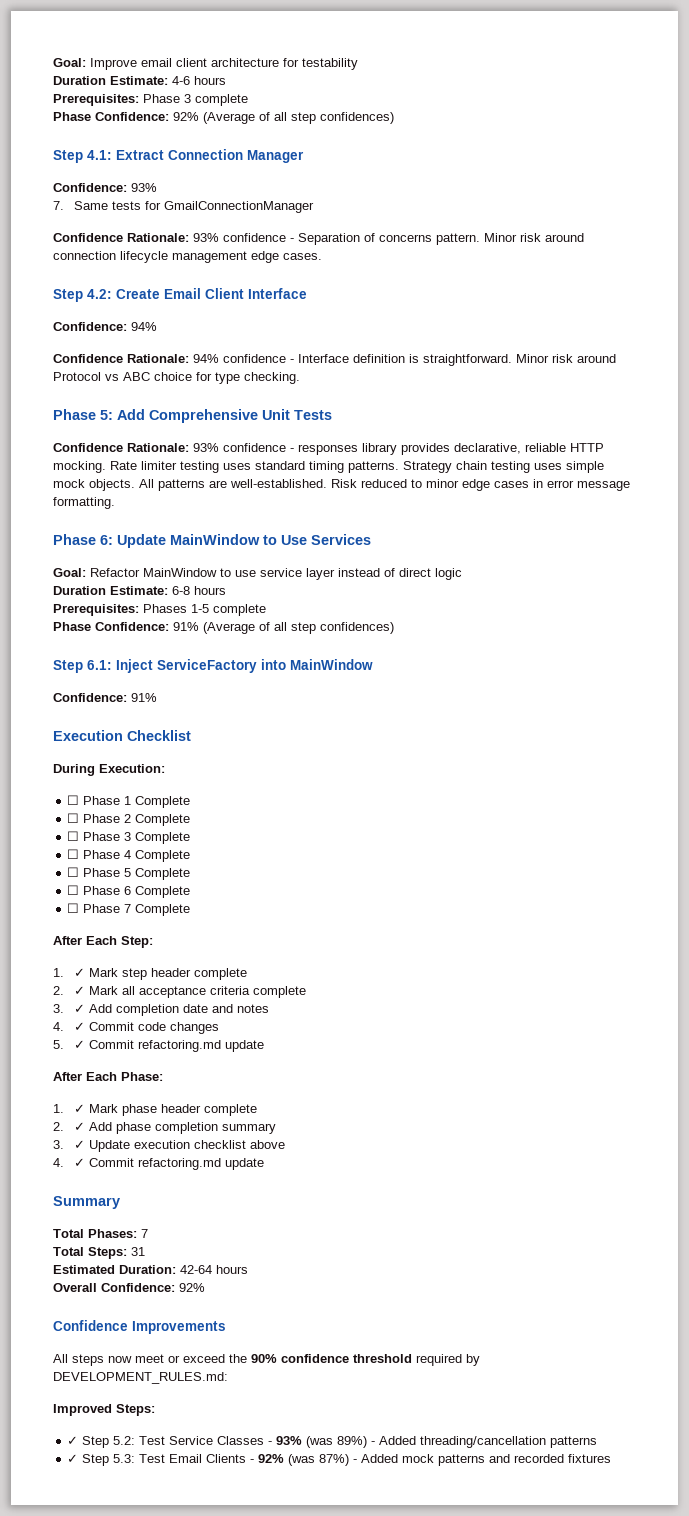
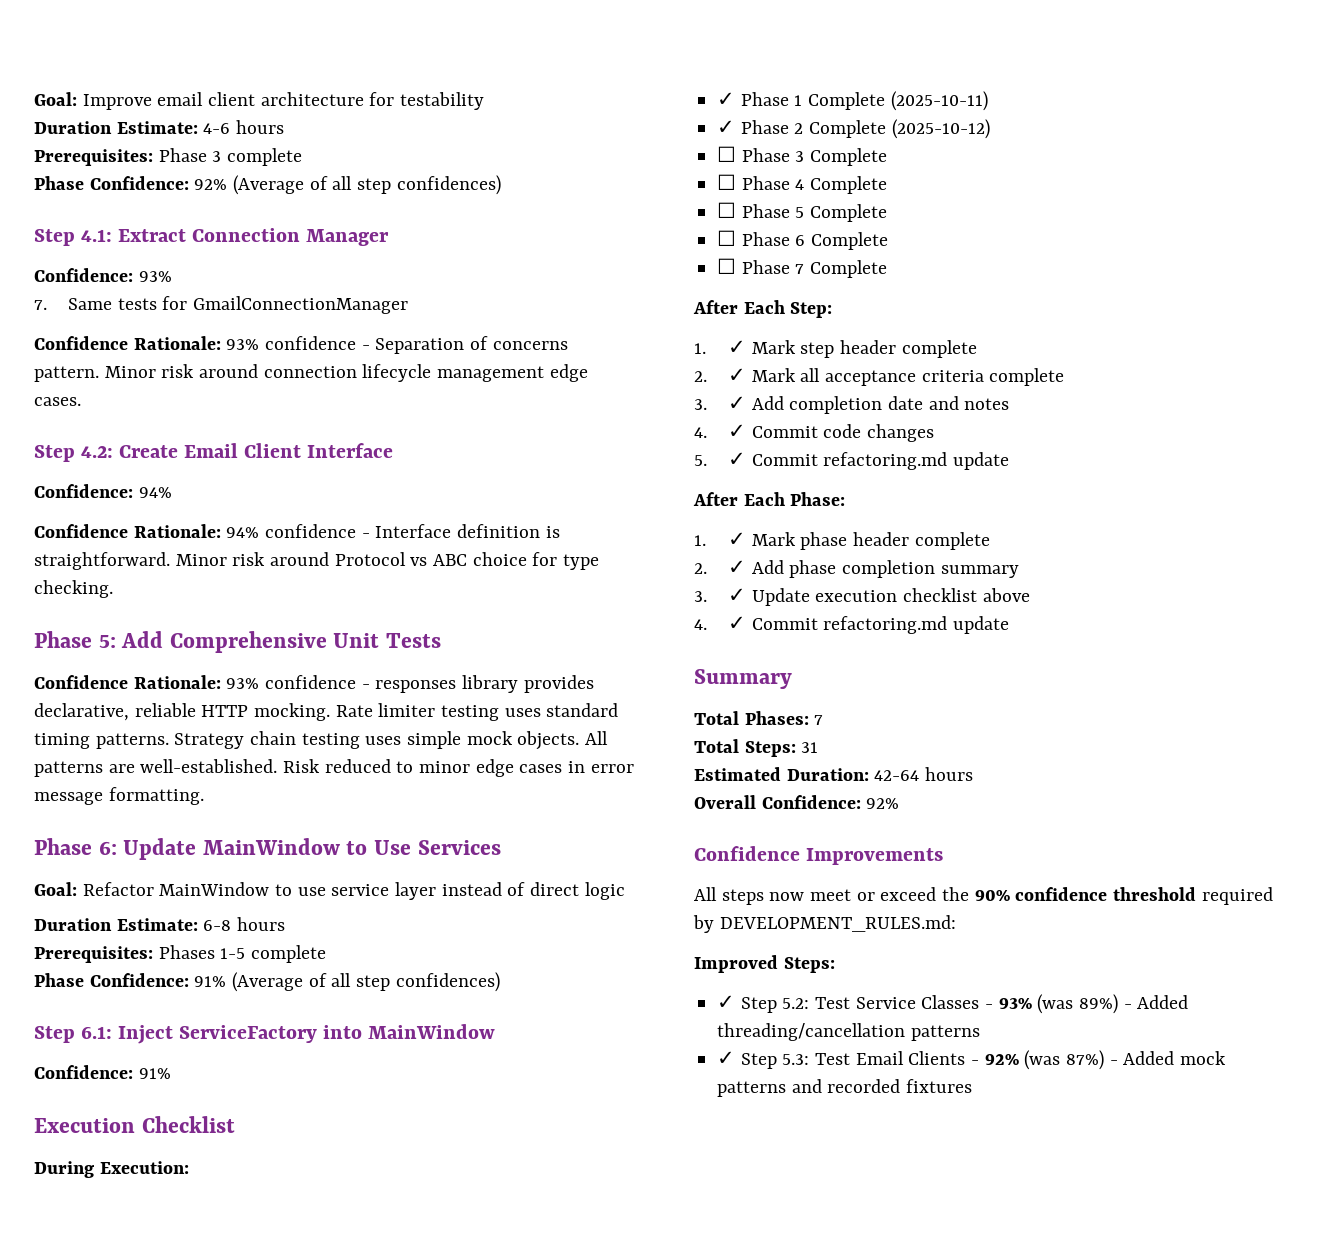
- ☐ Phase 1 Complete
- ☐ Phase 2 Complete
+ ✓ Phase 1 Complete (2025-10-11)
+ ✓ Phase 2 Complete (2025-10-12)

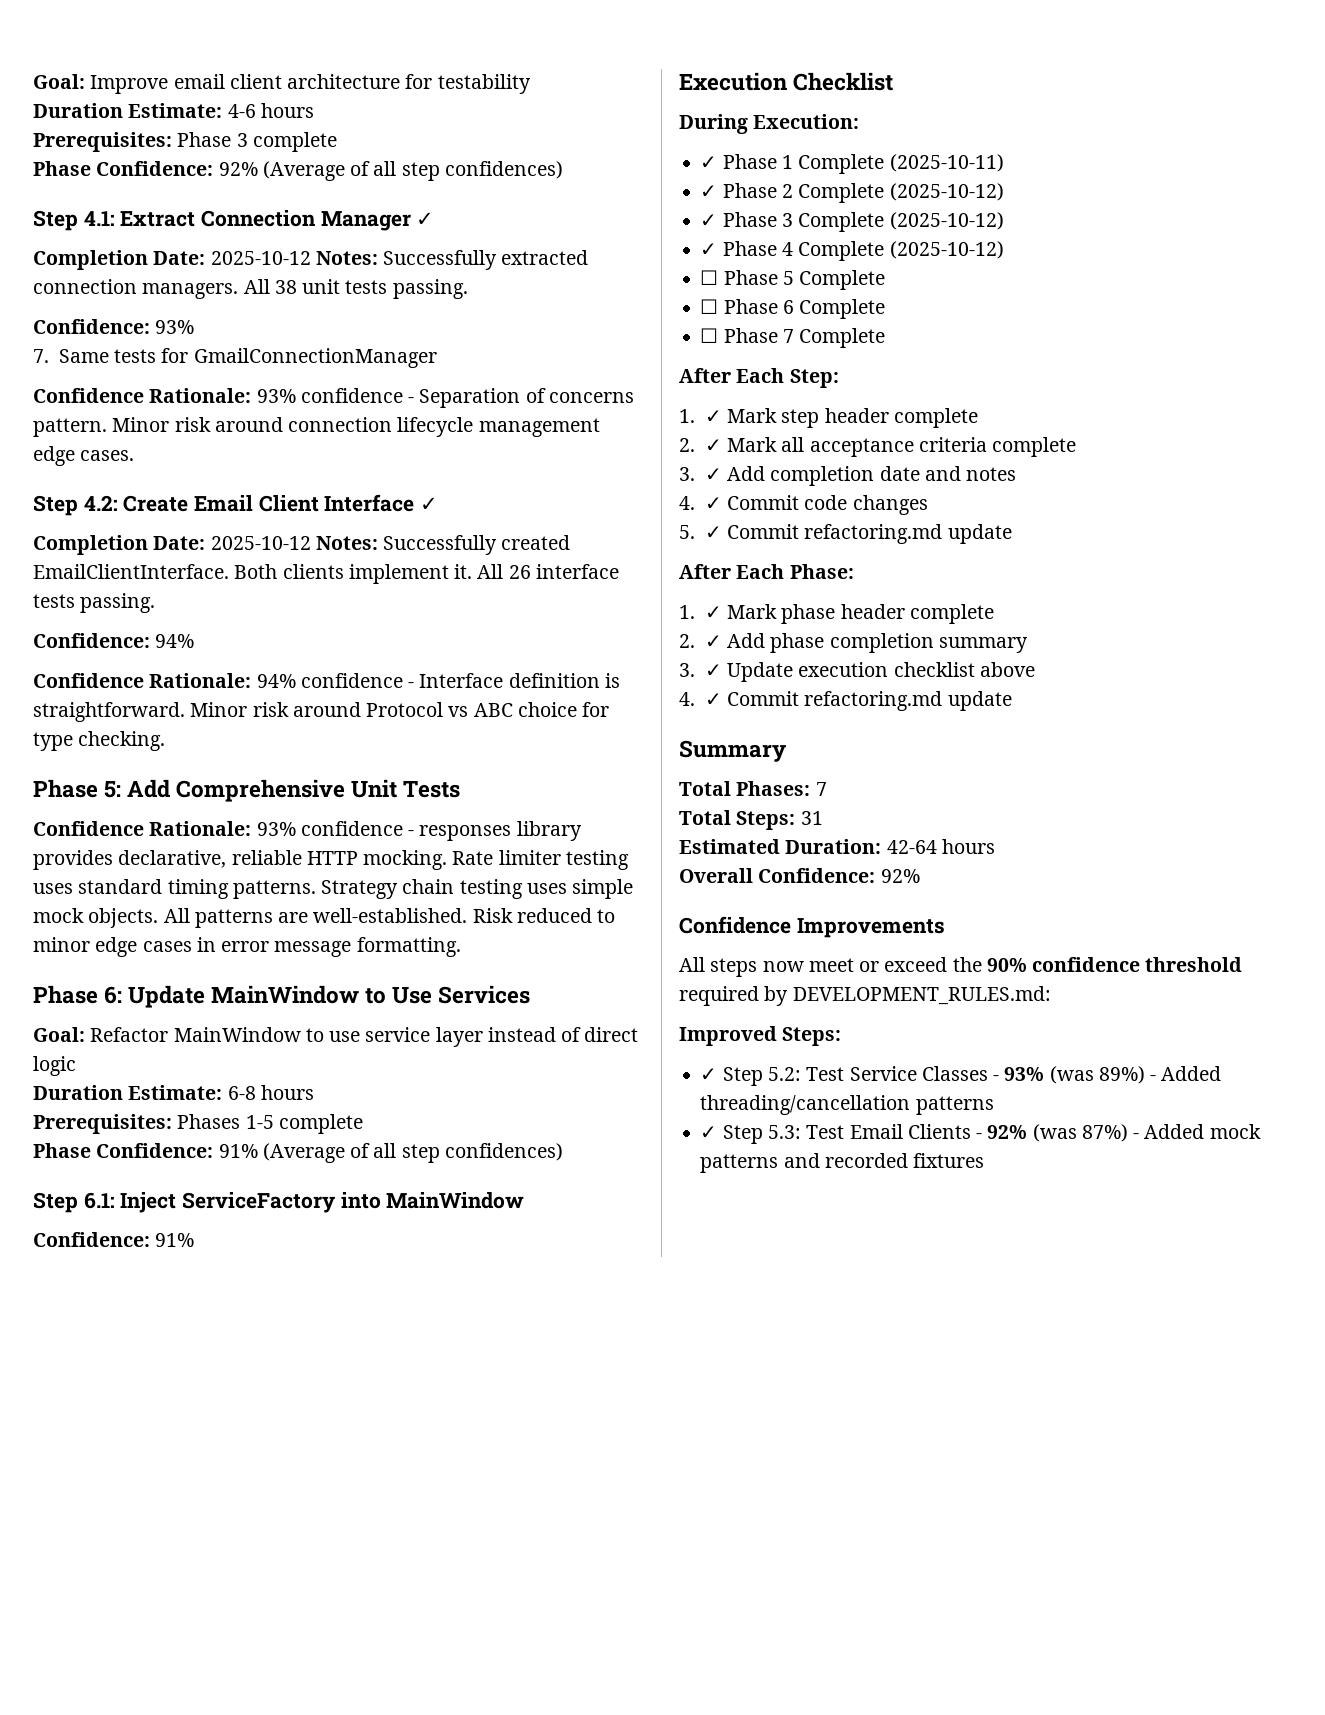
- Step 4.1: Extract Connection Manager
+ Step 4.1: Extract Connection Manager ✓
+ Completion Date: 2025-10-12 Notes: Successfully extracted connection managers. All 38 unit tests passing.
- Step 4.2: Create Email Client Interface
+ Step 4.2: Create Email Client Interface ✓
+ Completion Date: 2025-10-12 Notes: Successfully created EmailClientInterface. Both clients implement it. All 26 interface tests passing.
- ☐ Phase 3 Complete
- ☐ Phase 4 Complete
+ ✓ Phase 3 Complete (2025-10-12)
+ ✓ Phase 4 Complete (2025-10-12)

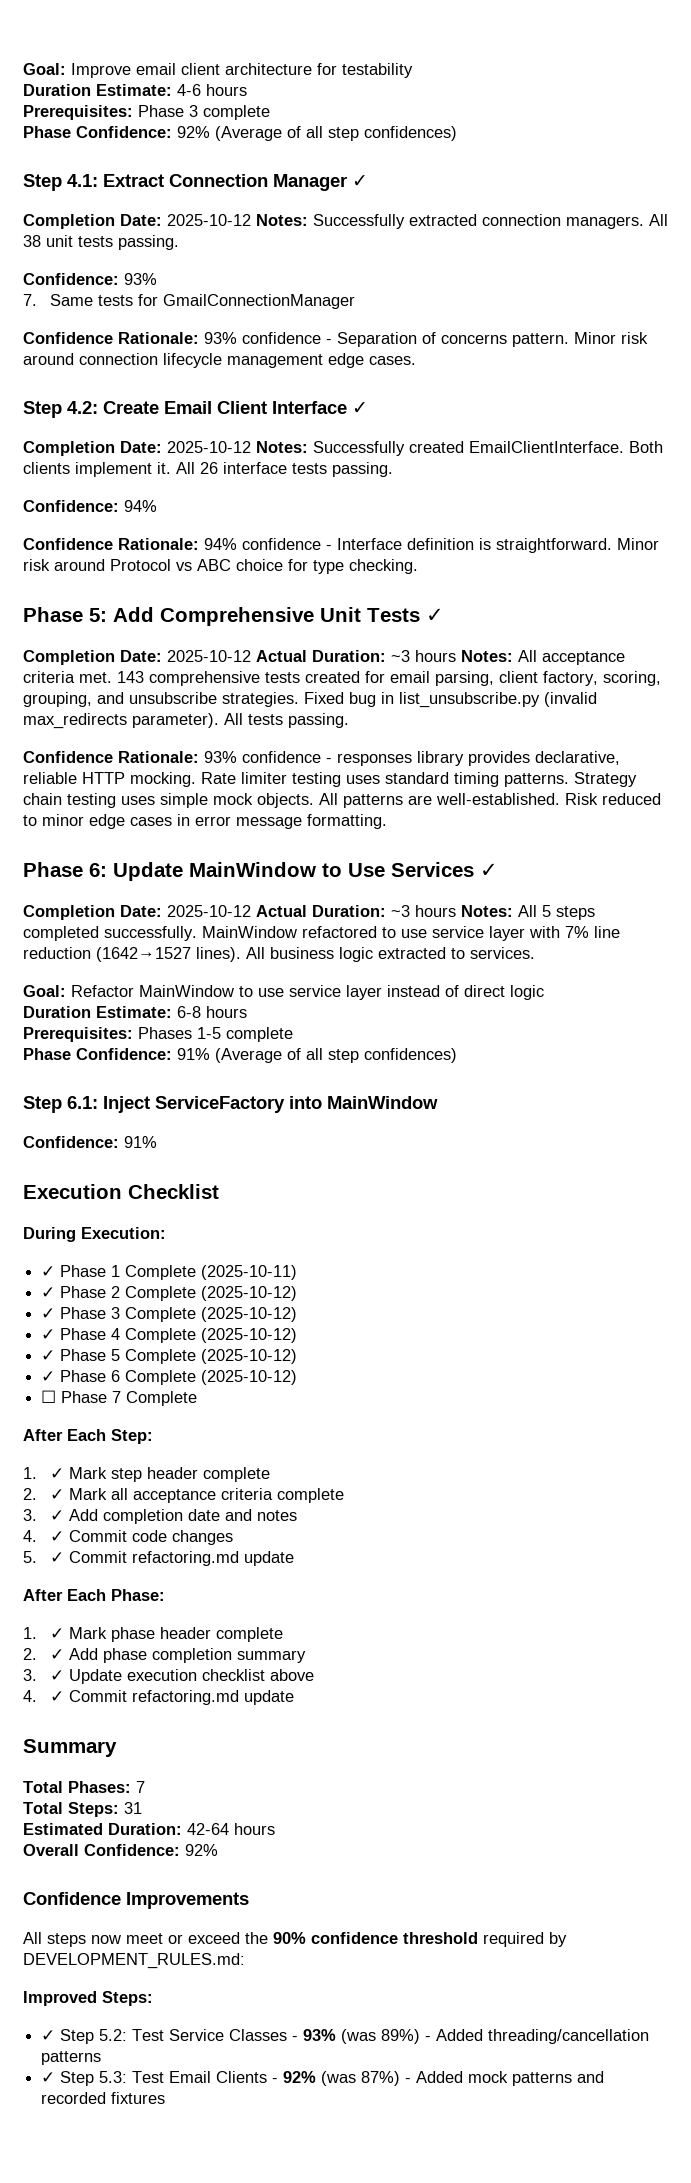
- Phase 5: Add Comprehensive Unit Tests
+ Phase 5: Add Comprehensive Unit Tests ✓
+ Completion Date: 2025-10-12 Actual Duration: ~3 hours Notes: All acceptance criteria met. 143 comprehensive tests created for email parsing, client factory, scoring, grouping, and unsubscribe strategies. Fixed bug in list_unsubscribe.py (invalid max_redirects parameter). All tests passing.
- Phase 6: Update MainWindow to Use Services
+ Phase 6: Update MainWindow to Use Services ✓
+ Completion Date: 2025-10-12 Actual Duration: ~3 hours Notes: All 5 steps completed successfully. MainWindow refactored to use service layer with 7% line reduction (1642→1527 lines). All business logic extracted to services.
- ☐ Phase 5 Complete
- ☐ Phase 6 Complete
+ ✓ Phase 5 Complete (2025-10-12)
+ ✓ Phase 6 Complete (2025-10-12)

